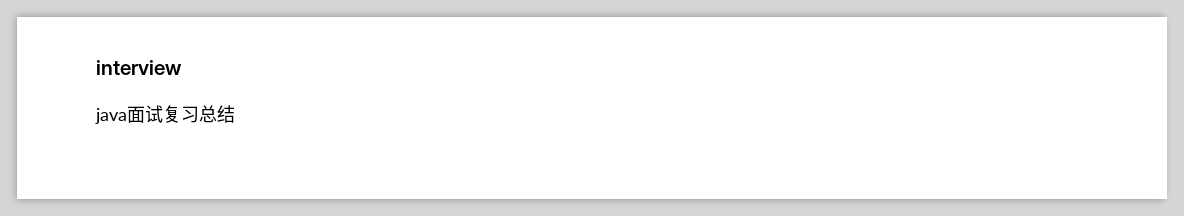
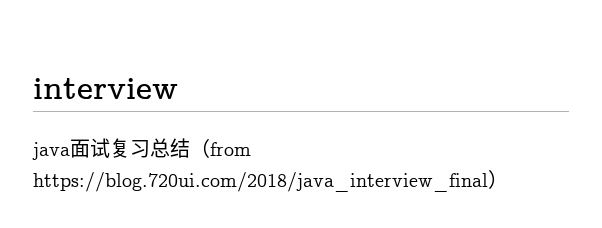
- java面试复习总结
+ java面试复习总结（from https://blog.720ui.com/2018/java_interview_final）

